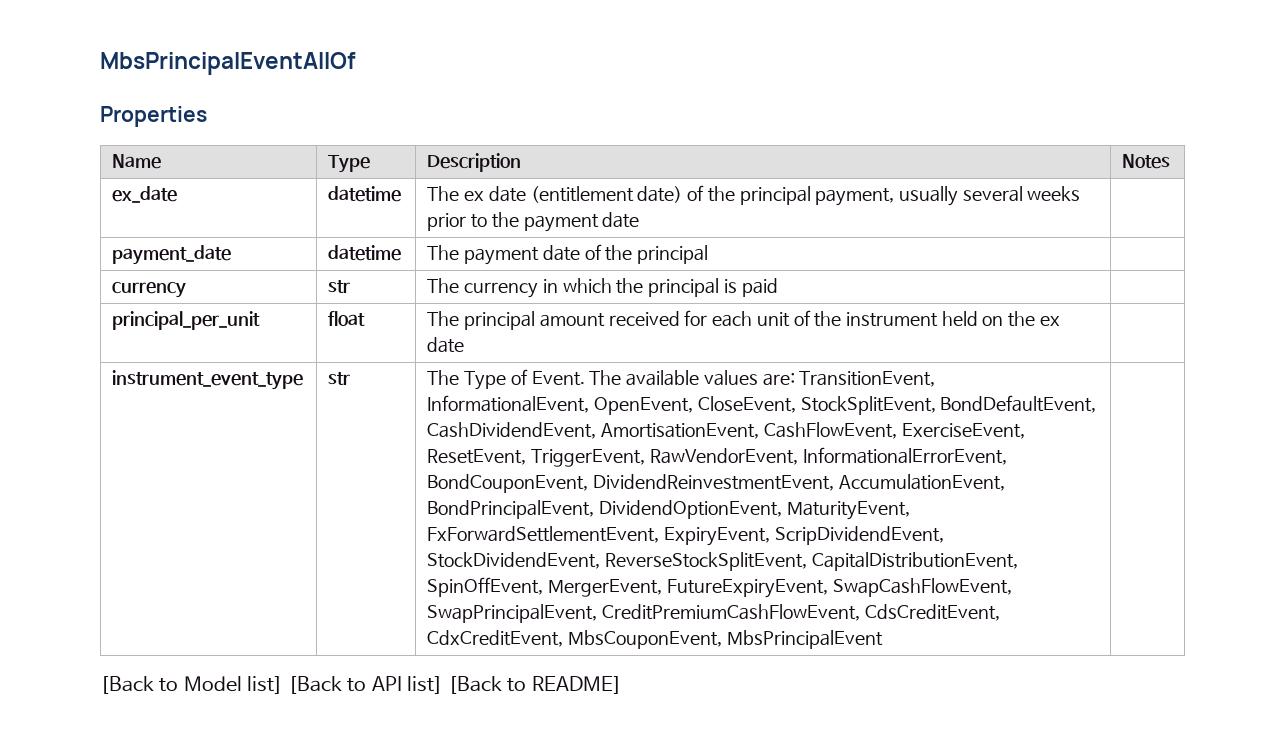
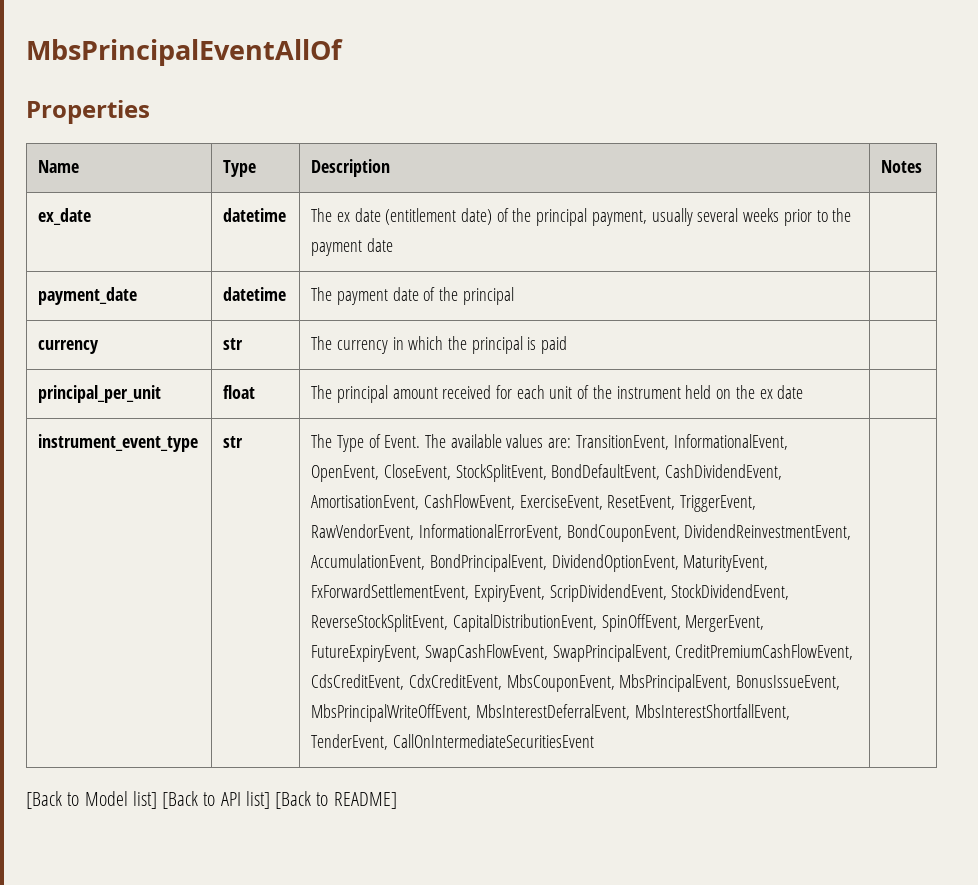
- The available values are: TransitionEvent, InformationalEvent, OpenEvent, CloseEvent, StockSplitEvent, BondDefaultEvent, CashDividendEvent, AmortisationEvent, CashFlowEvent, ExerciseEvent, ResetEvent, TriggerEvent, RawVendorEvent, InformationalErrorEvent, BondCouponEvent, DividendReinvestmentEvent, AccumulationEvent, BondPrincipalEvent, DividendOptionEvent, MaturityEvent, FxForwardSettlementEvent, ExpiryEvent, ScripDividendEvent, StockDividendEvent, ReverseStockSplitEvent, CapitalDistributionEvent, SpinOffEvent, MergerEvent, FutureExpiryEvent, SwapCashFlowEvent, SwapPrincipalEvent, CreditPremiumCashFlowEvent, CdsCreditEvent, CdxCreditEvent, MbsCouponEvent, MbsPrincipalEvent
+ The available values are: TransitionEvent, InformationalEvent, OpenEvent, CloseEvent, StockSplitEvent, BondDefaultEvent, CashDividendEvent, AmortisationEvent, CashFlowEvent, ExerciseEvent, ResetEvent, TriggerEvent, RawVendorEvent, InformationalErrorEvent, BondCouponEvent, DividendReinvestmentEvent, AccumulationEvent, BondPrincipalEvent, DividendOptionEvent, MaturityEvent, FxForwardSettlementEvent, ExpiryEvent, ScripDividendEvent, StockDividendEvent, ReverseStockSplitEvent, CapitalDistributionEvent, SpinOffEvent, MergerEvent, FutureExpiryEvent, SwapCashFlowEvent, SwapPrincipalEvent, CreditPremiumCashFlowEvent, CdsCreditEvent, CdxCreditEvent, MbsCouponEvent, MbsPrincipalEvent, BonusIssueEvent, MbsPrincipalWriteOffEvent, MbsInterestDeferralEvent, MbsInterestShortfallEvent, TenderEvent, CallOnIntermediateSecuritiesEvent

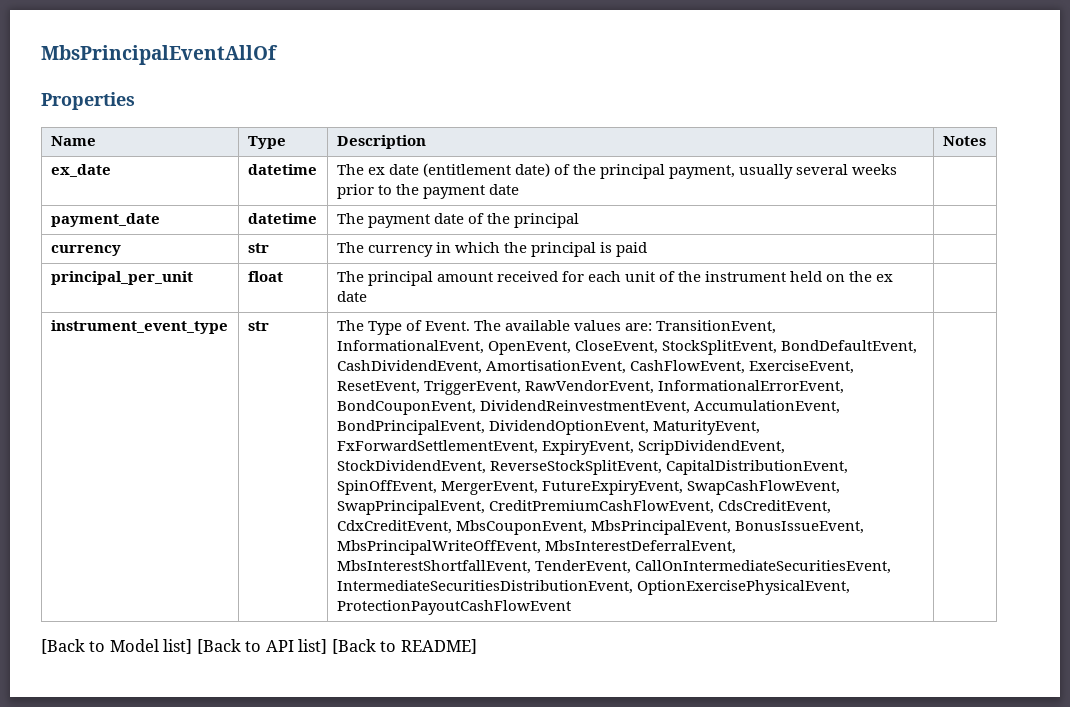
- The available values are: TransitionEvent, InformationalEvent, OpenEvent, CloseEvent, StockSplitEvent, BondDefaultEvent, CashDividendEvent, AmortisationEvent, CashFlowEvent, ExerciseEvent, ResetEvent, TriggerEvent, RawVendorEvent, InformationalErrorEvent, BondCouponEvent, DividendReinvestmentEvent, AccumulationEvent, BondPrincipalEvent, DividendOptionEvent, MaturityEvent, FxForwardSettlementEvent, ExpiryEvent, ScripDividendEvent, StockDividendEvent, ReverseStockSplitEvent, CapitalDistributionEvent, SpinOffEvent, MergerEvent, FutureExpiryEvent, SwapCashFlowEvent, SwapPrincipalEvent, CreditPremiumCashFlowEvent, CdsCreditEvent, CdxCreditEvent, MbsCouponEvent, MbsPrincipalEvent, BonusIssueEvent, MbsPrincipalWriteOffEvent, MbsInterestDeferralEvent, MbsInterestShortfallEvent, TenderEvent, CallOnIntermediateSecuritiesEvent
+ The available values are: TransitionEvent, InformationalEvent, OpenEvent, CloseEvent, StockSplitEvent, BondDefaultEvent, CashDividendEvent, AmortisationEvent, CashFlowEvent, ExerciseEvent, ResetEvent, TriggerEvent, RawVendorEvent, InformationalErrorEvent, BondCouponEvent, DividendReinvestmentEvent, AccumulationEvent, BondPrincipalEvent, DividendOptionEvent, MaturityEvent, FxForwardSettlementEvent, ExpiryEvent, ScripDividendEvent, StockDividendEvent, ReverseStockSplitEvent, CapitalDistributionEvent, SpinOffEvent, MergerEvent, FutureExpiryEvent, SwapCashFlowEvent, SwapPrincipalEvent, CreditPremiumCashFlowEvent, CdsCreditEvent, CdxCreditEvent, MbsCouponEvent, MbsPrincipalEvent, BonusIssueEvent, MbsPrincipalWriteOffEvent, MbsInterestDeferralEvent, MbsInterestShortfallEvent, TenderEvent, CallOnIntermediateSecuritiesEvent, IntermediateSecuritiesDistributionEvent, OptionExercisePhysicalEvent, ProtectionPayoutCashFlowEvent

